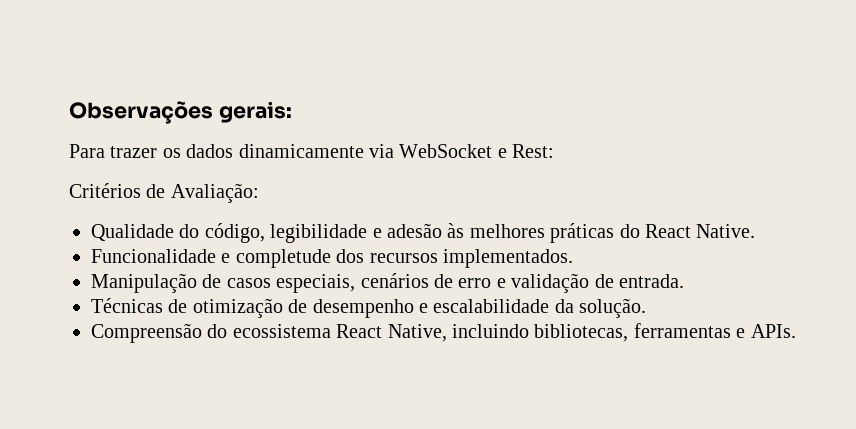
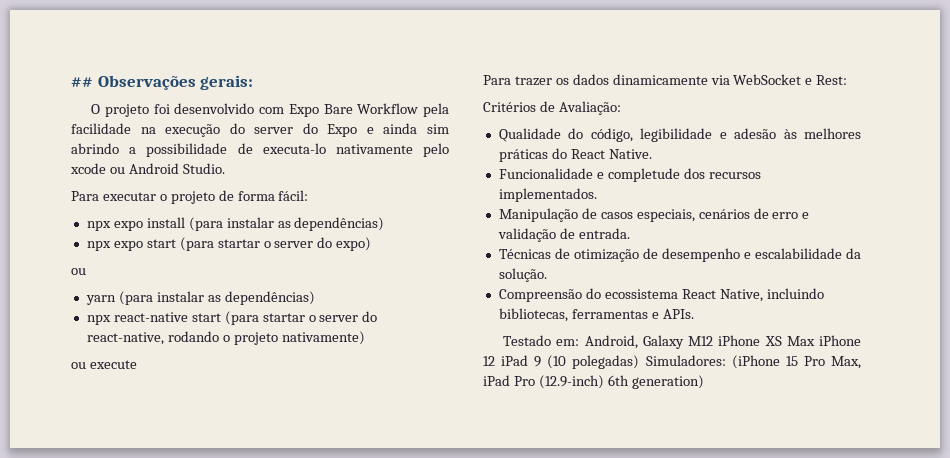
- Observações gerais:
+ ## Observações gerais:
+ O projeto foi desenvolvido com Expo Bare Workflow pela facilidade na execução do server do Expo e ainda sim abrindo a possibilidade de executa-lo nativamente pelo xcode ou Android Studio.
+ Para executar o projeto de forma fácil:
+ npx expo install (para instalar as dependências)
+ npx expo start (para startar o server do expo)
+ ou
+ yarn (para instalar as dependências)
+ npx react-native start (para startar o server do react-native, rodando o projeto nativamente)
+ ou execute
+ Testado em: Android, Galaxy M12 iPhone XS Max iPhone 12 iPad 9 (10 polegadas) Simuladores: (iPhone 15 Pro Max, iPad Pro (12.9-inch) 6th generation)

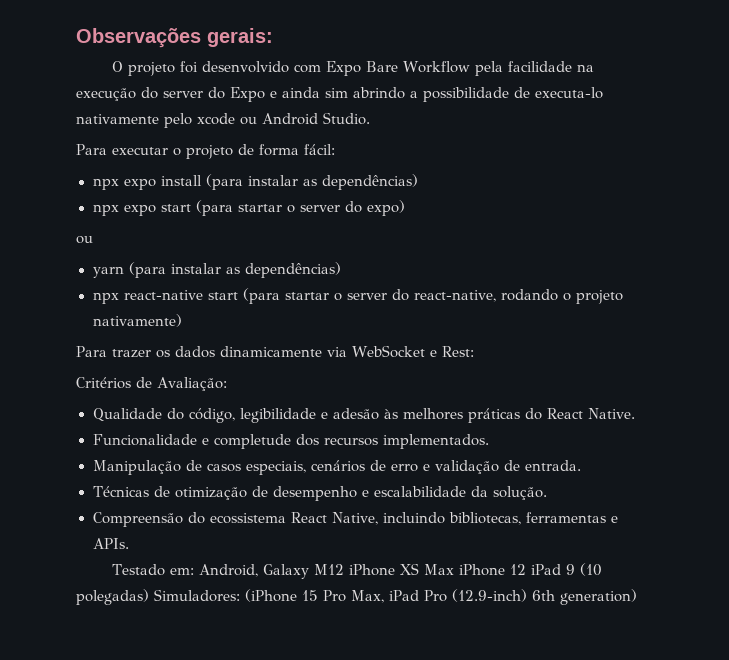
- ## Observações gerais:
+ Observações gerais:
- ou execute

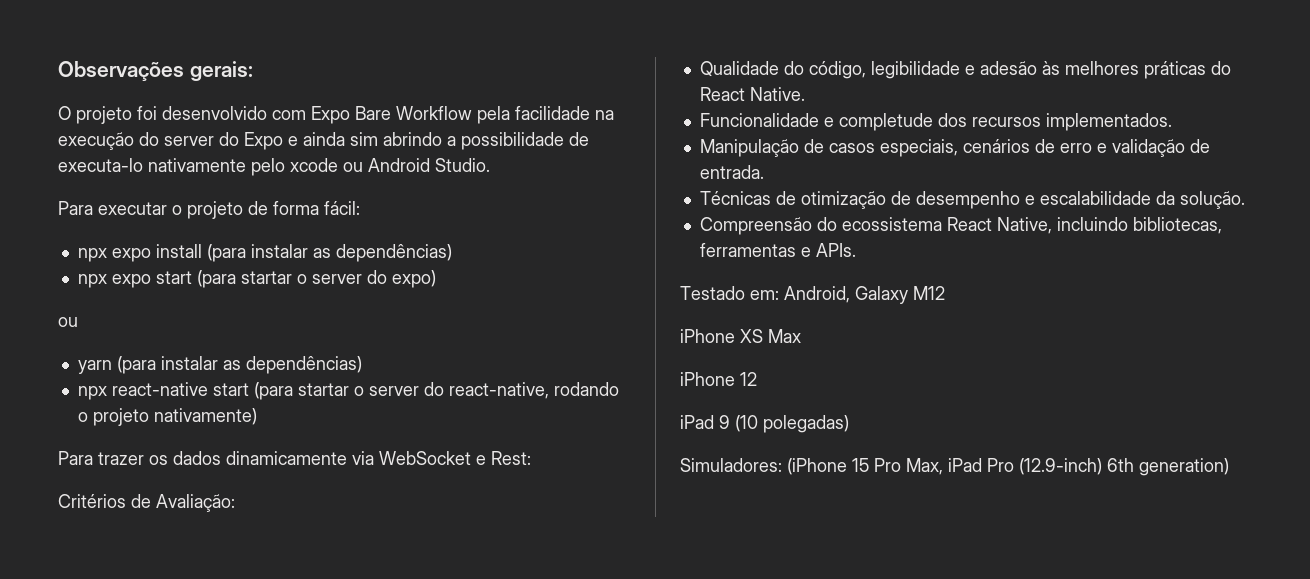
- Testado em: Android, Galaxy M12 iPhone XS Max iPhone 12 iPad 9 (10 polegadas) Simuladores: (iPhone 15 Pro Max, iPad Pro (12.9-inch) 6th generation)
+ Testado em: Android, Galaxy M12
+ iPhone XS Max
+ iPhone 12
+ iPad 9 (10 polegadas)
+ Simuladores: (iPhone 15 Pro Max, iPad Pro (12.9-inch) 6th generation)

